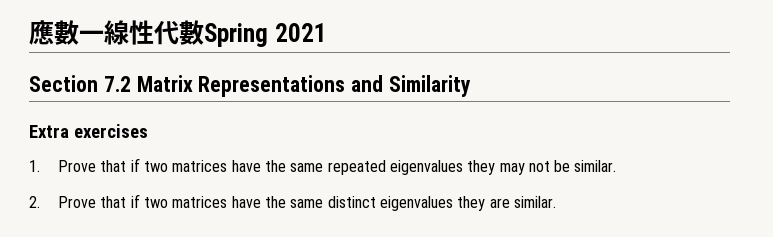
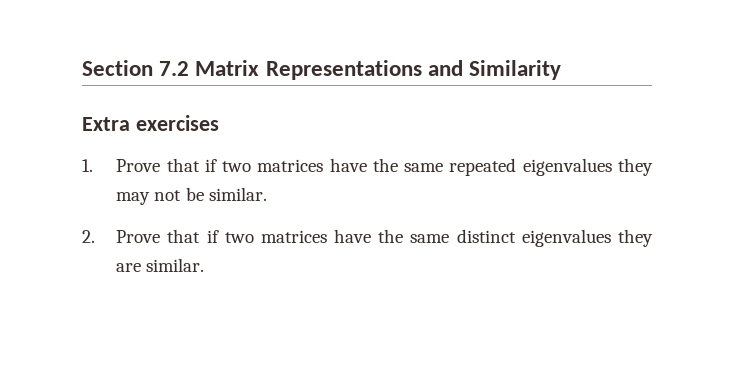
- 應數一線性代數Spring 2021

